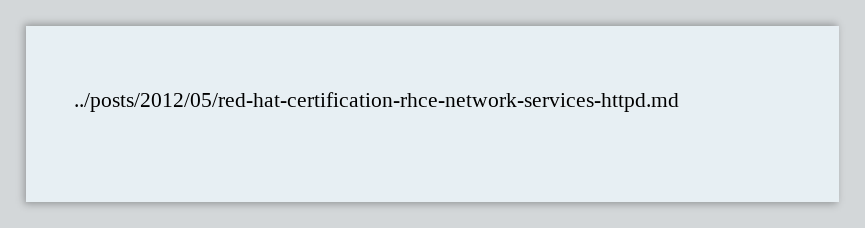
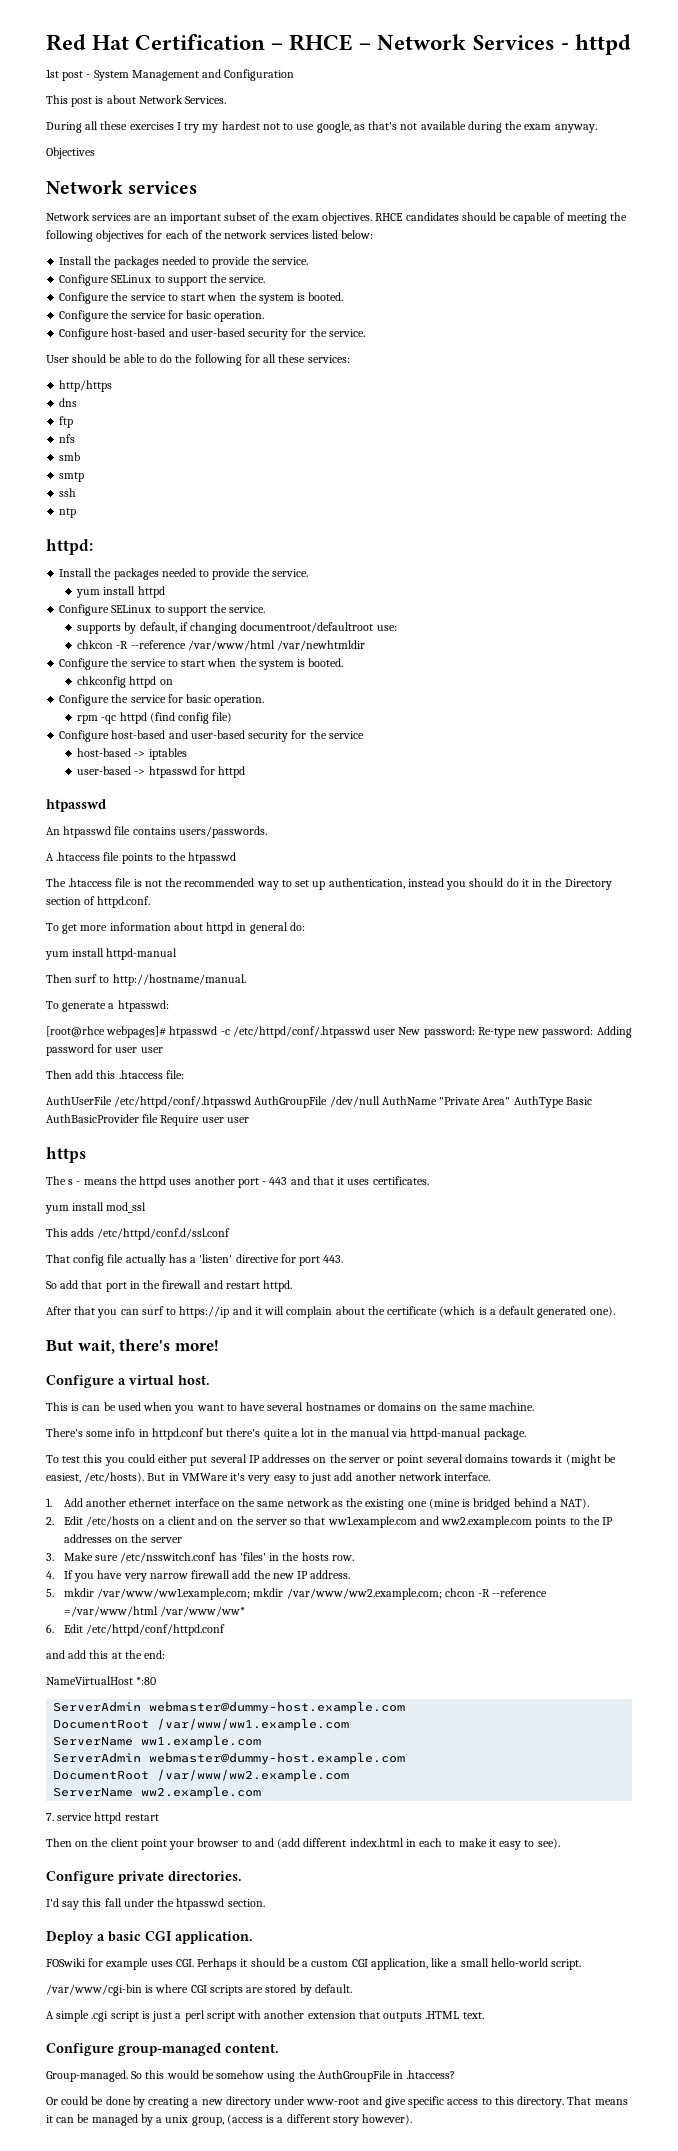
- ../posts/2012/05/red-hat-certification-rhce-network-services-httpd.md
+ Red Hat Certification – RHCE – Network Services - httpd
+ 1st post - System Management and Configuration
+ This post is about Network Services.
+ During all these exercises I try my hardest not to use google, as that's not available during the exam anyway.
+ Objectives
+ Network services
+ Network services are an important subset of the exam objectives. RHCE candidates should be capable of meeting the following objectives for each of the network services listed below:
+ Install the packages needed to provide the service.
+ Configure SELinux to support the service.
+ Configure the service to start when the system is booted.
+ Configure the service for basic operation.
+ Configure host-based and user-based security for the service.
+ User should be able to do the following for all these services:
+ http/https
+ dns
+ ftp
+ nfs
+ smb
+ smtp
+ ssh
+ ntp
+ httpd:
+ Install the packages needed to provide the service.
+ yum install httpd
+ Configure SELinux to support the service.
+ supports by default, if changing documentroot/defaultroot use:
+ chkcon -R --reference /var/www/html /var/newhtmldir
+ Configure the service to start when the system is booted.
+ chkconfig httpd on
+ Configure the service for basic operation.
+ rpm -qc httpd (find config file)
+ Configure host-based and user-based security for the service
+ host-based -> iptables
+ user-based -> htpasswd for httpd
+ htpasswd
+ An htpasswd file contains users/passwords.
+ A .htaccess file points to the htpasswd
+ The .htaccess file is not the recommended way to set up authentication, instead you should do it in the Directory section of httpd.conf.
+ To get more information about httpd in general do:
+ yum install httpd-manual
+ Then surf to http://hostname/manual.
+ To generate a htpasswd:
+ [root@rhce webpages]# htpasswd -c /etc/httpd/conf/.htpasswd user New password: Re-type new password: Adding password for user user
+ Then add this .htaccess file:
+ AuthUserFile /etc/httpd/conf/.htpasswd AuthGroupFile /dev/null AuthName "Private Area" AuthType Basic AuthBasicProvider file Require user user
+ https
+ The s - means the httpd uses another port - 443 and that it uses certificates.
+ yum install mod_ssl
+ This adds /etc/httpd/conf.d/ssl.conf
+ That config file actually has a 'listen' directive for port 443.
+ So add that port in the firewall and restart httpd.
+ After that you can surf to https://ip and it will complain about the certificate (which is a default generated one).
+ But wait, there's more!
+ Configure a virtual host.
+ This is can be used when you want to have several hostnames or domains on the same machine.
+ There's some info in httpd.conf but there's quite a lot in the manual via httpd-manual package.
+ To test this you could either put several IP addresses on the server or point several domains towards it (might be easiest, /etc/hosts). But in VMWare it's very easy to just add another network interface.
+ 1. Add another ethernet interface on the same network as the existing one (mine is bridged behind a NAT).
+ 2. Edit /etc/hosts on a client and on the server so that ww1.example.com and ww2.example.com points to the IP addresses on the server
+ 3. Make sure /etc/nsswitch.conf has 'files' in the hosts row.
+ 4. If you have very narrow firewall add the new IP address.
+ 5. mkdir /var/www/ww1.example.com; mkdir /var/www/ww2.example.com; chcon -R --reference =/var/www/html /var/www/ww*
+ 6. Edit /etc/httpd/conf/httpd.conf
+ and add this at the end:
+ NameVirtualHost *:80
+ ServerAdmin webmaster@dummy-host.example.com
+ DocumentRoot /var/www/ww1.example.com
+ ServerName ww1.example.com
+ ServerAdmin webmaster@dummy-host.example.com
+ DocumentRoot /var/www/ww2.example.com
+ ServerName ww2.example.com
+ 7. service httpd restart
+ Then on the client point your browser to and (add different index.html in each to make it easy to see).
+ Configure private directories.
+ I'd say this fall under the htpasswd section.
+ Deploy a basic CGI application.
+ FOSwiki for example uses CGI. Perhaps it should be a custom CGI application, like a small hello-world script.
+ /var/www/cgi-bin is where CGI scripts are stored by default.
+ A simple .cgi script is just a perl script with another extension that outputs .HTML text.
+ Configure group-managed content.
+ Group-managed. So this would be somehow using the AuthGroupFile in .htaccess?
+ Or could be done by creating a new directory under www-root and give specific access to this directory. That means it can be managed by a unix group, (access is a different story however).

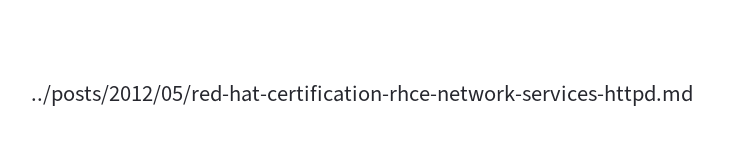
- Red Hat Certification – RHCE – Network Services - httpd
- 1st post - System Management and Configuration
- This post is about Network Services.
- During all these exercises I try my hardest not to use google, as that's not available during the exam anyway.
- Objectives
- Network services
- Network services are an important subset of the exam objectives. RHCE candidates should be capable of meeting the following objectives for each of the network services listed below:
- Install the packages needed to provide the service.
- Configure SELinux to support the service.
- Configure the service to start when the system is booted.
- Configure the service for basic operation.
- Configure host-based and user-based security for the service.
- User should be able to do the following for all these services:
- http/https
- dns
- ftp
- nfs
- smb
- smtp
- ssh
- ntp
- httpd:
- Install the packages needed to provide the service.
- yum install httpd
- Configure SELinux to support the service.
- supports by default, if changing documentroot/defaultroot use:
- chkcon -R --reference /var/www/html /var/newhtmldir
- Configure the service to start when the system is booted.
- chkconfig httpd on
- Configure the service for basic operation.
- rpm -qc httpd (find config file)
- Configure host-based and user-based security for the service
- host-based -> iptables
- user-based -> htpasswd for httpd
- htpasswd
- An htpasswd file contains users/passwords.
- A .htaccess file points to the htpasswd
- The .htaccess file is not the recommended way to set up authentication, instead you should do it in the Directory section of httpd.conf.
- To get more information about httpd in general do:
- yum install httpd-manual
- Then surf to http://hostname/manual.
- To generate a htpasswd:
- [root@rhce webpages]# htpasswd -c /etc/httpd/conf/.htpasswd user New password: Re-type new password: Adding password for user user
- Then add this .htaccess file:
- AuthUserFile /etc/httpd/conf/.htpasswd AuthGroupFile /dev/null AuthName "Private Area" AuthType Basic AuthBasicProvider file Require user user
- https
- The s - means the httpd uses another port - 443 and that it uses certificates.
- yum install mod_ssl
- This adds /etc/httpd/conf.d/ssl.conf
- That config file actually has a 'listen' directive for port 443.
- So add that port in the firewall and restart httpd.
- After that you can surf to https://ip and it will complain about the certificate (which is a default generated one).
- But wait, there's more!
- Configure a virtual host.
- This is can be used when you want to have several hostnames or domains on the same machine.
- There's some info in httpd.conf but there's quite a lot in the manual via httpd-manual package.
- To test this you could either put several IP addresses on the server or point several domains towards it (might be easiest, /etc/hosts). But in VMWare it's very easy to just add another network interface.
- 1. Add another ethernet interface on the same network as the existing one (mine is bridged behind a NAT).
- 2. Edit /etc/hosts on a client and on the server so that ww1.example.com and ww2.example.com points to the IP addresses on the server
- 3. Make sure /etc/nsswitch.conf has 'files' in the hosts row.
- 4. If you have very narrow firewall add the new IP address.
- 5. mkdir /var/www/ww1.example.com; mkdir /var/www/ww2.example.com; chcon -R --reference =/var/www/html /var/www/ww*
- 6. Edit /etc/httpd/conf/httpd.conf
- and add this at the end:
- NameVirtualHost *:80
- ServerAdmin webmaster@dummy-host.example.com
- DocumentRoot /var/www/ww1.example.com
- ServerName ww1.example.com
- ServerAdmin webmaster@dummy-host.example.com
- DocumentRoot /var/www/ww2.example.com
- ServerName ww2.example.com
- 7. service httpd restart
- Then on the client point your browser to and (add different index.html in each to make it easy to see).
- Configure private directories.
- I'd say this fall under the htpasswd section.
- Deploy a basic CGI application.
- FOSwiki for example uses CGI. Perhaps it should be a custom CGI application, like a small hello-world script.
- /var/www/cgi-bin is where CGI scripts are stored by default.
- A simple .cgi script is just a perl script with another extension that outputs .HTML text.
- Configure group-managed content.
- Group-managed. So this would be somehow using the AuthGroupFile in .htaccess?
- Or could be done by creating a new directory under www-root and give specific access to this directory. That means it can be managed by a unix group, (access is a different story however).
+ ../posts/2012/05/red-hat-certification-rhce-network-services-httpd.md

